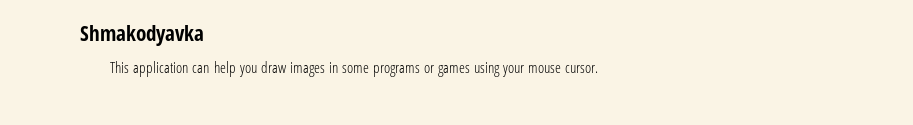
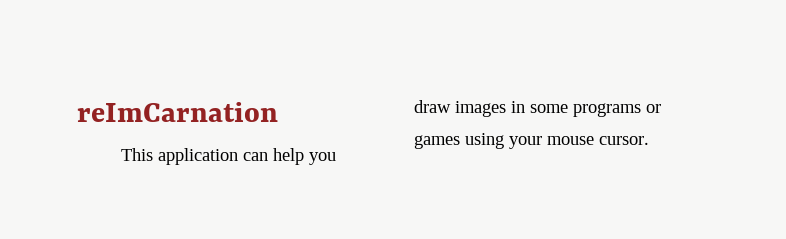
- Shmakodyavka
+ reImCarnation

